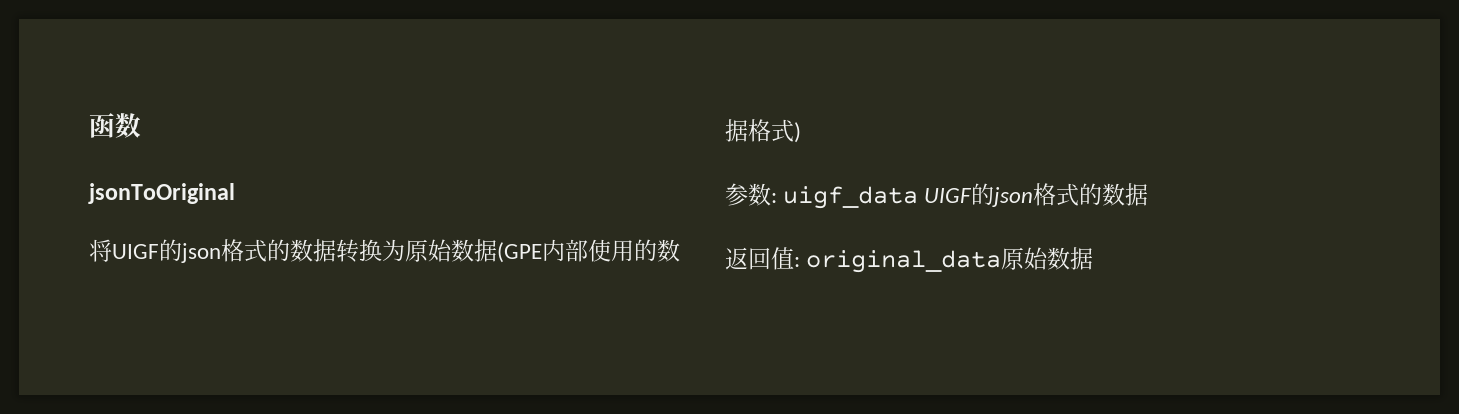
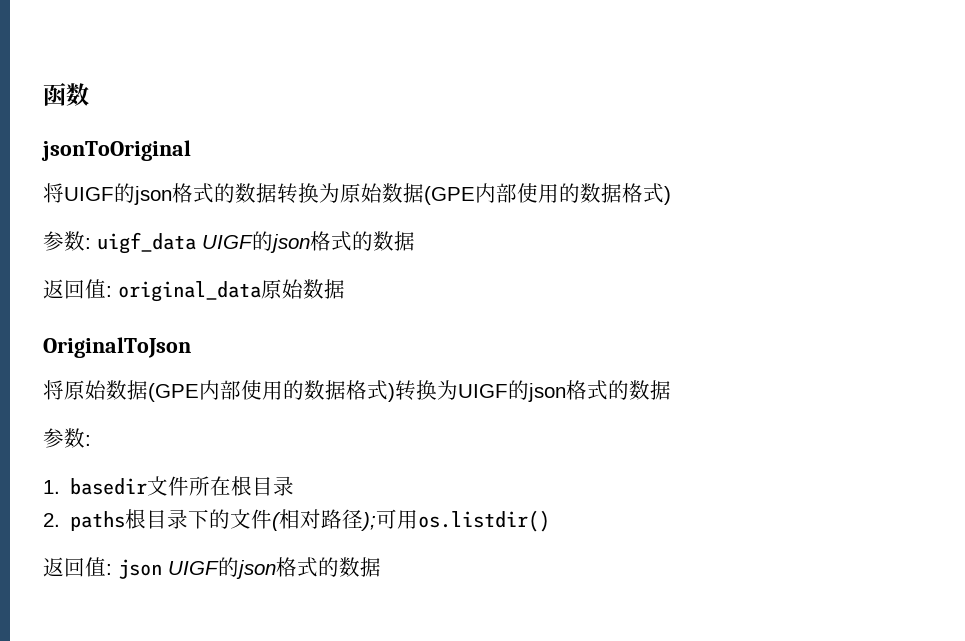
+ OriginalToJson
+ 将原始数据(GPE内部使用的数据格式)转换为UIGF的json格式的数据
+ 参数:
+ 1. basedir文件所在根目录
+ 2. paths根目录下的文件(相对路径);可用os.listdir()
+ 返回值: json UIGF的json格式的数据

